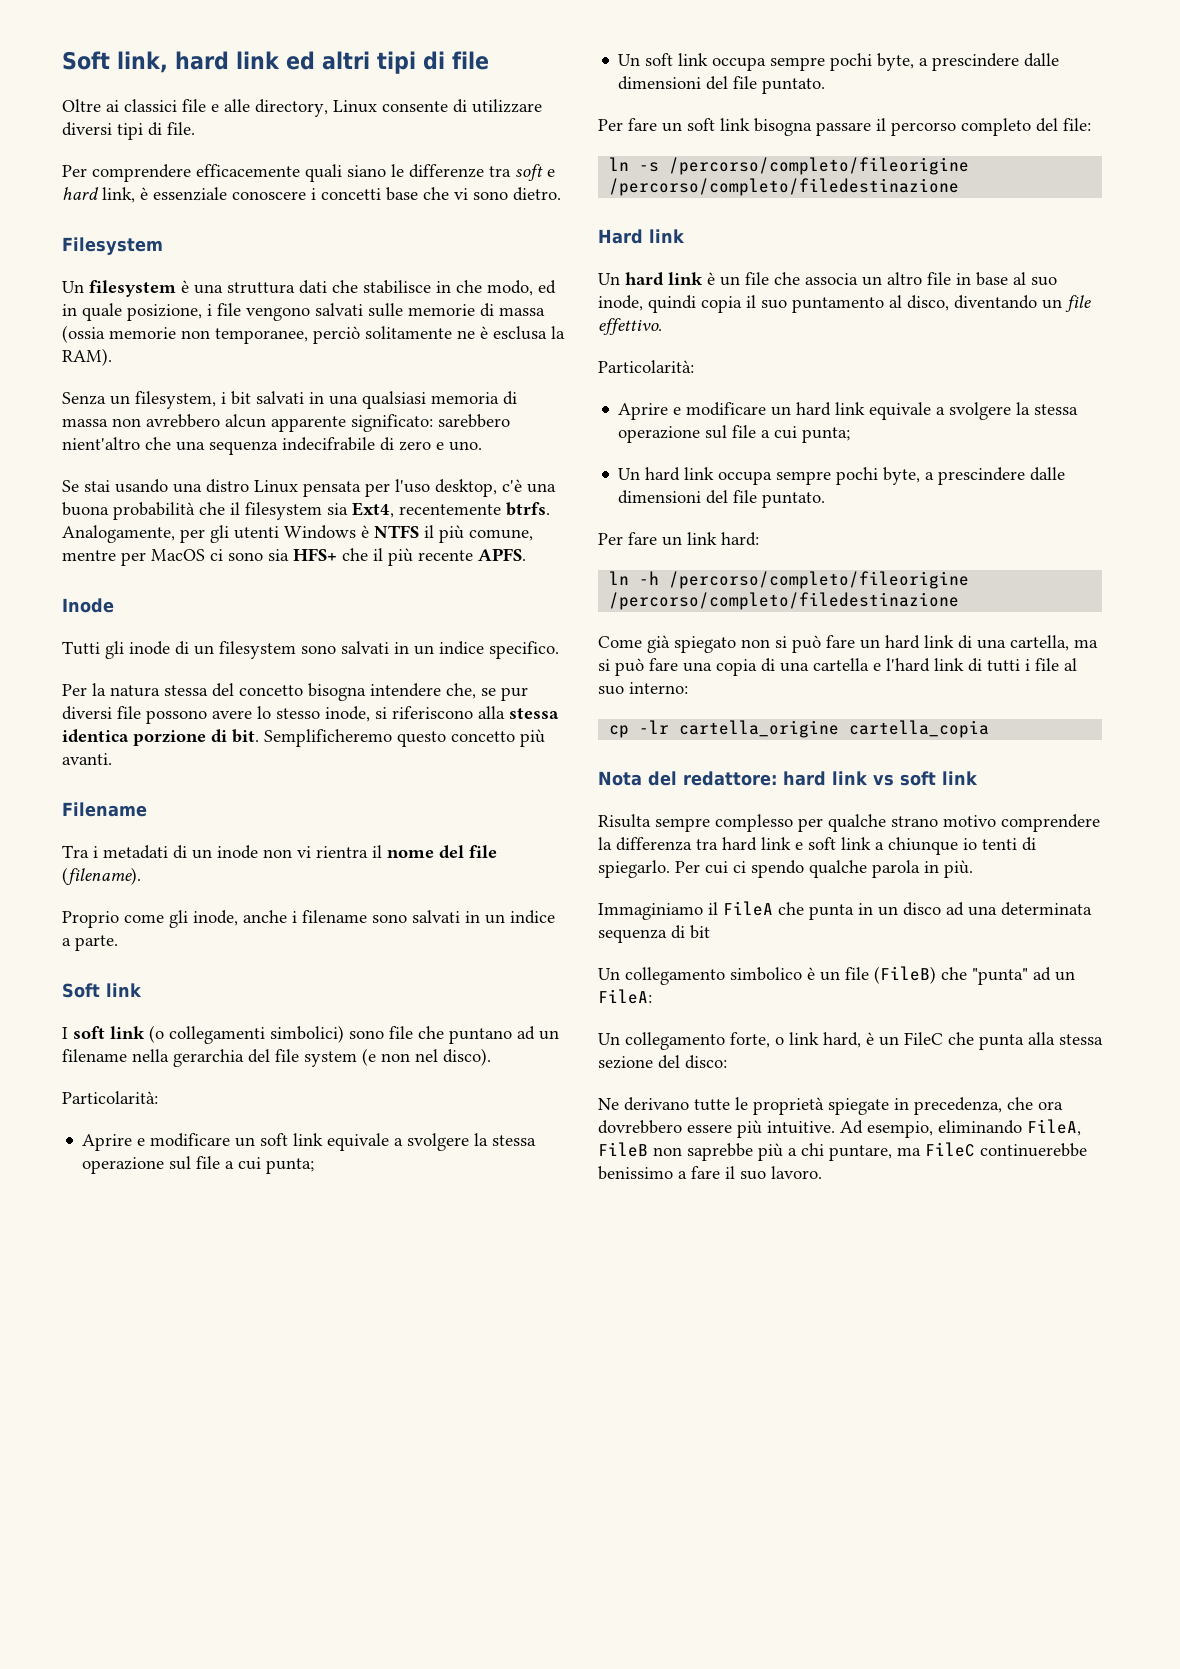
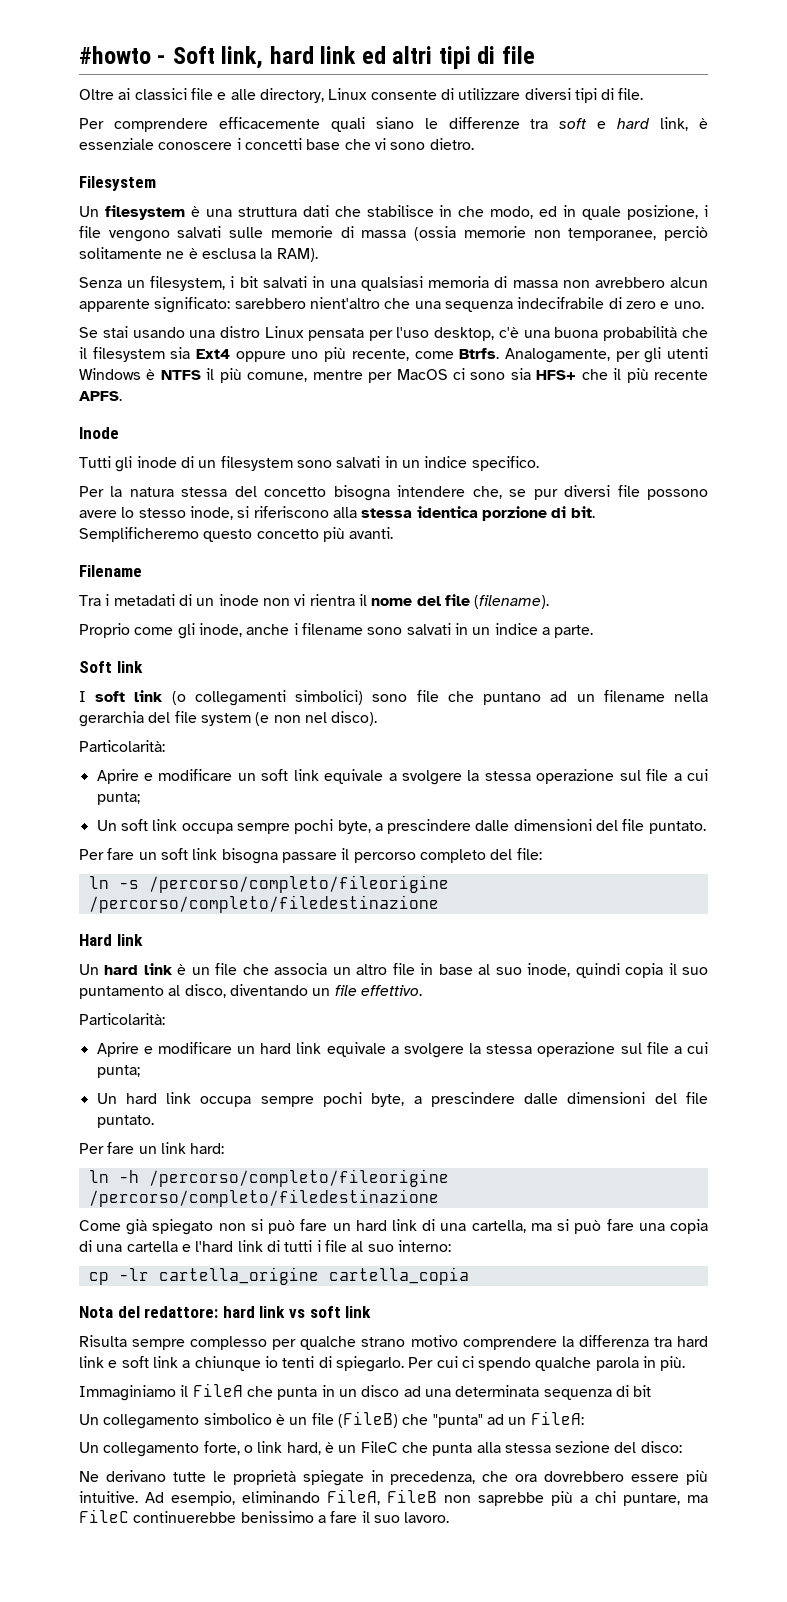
- Soft link, hard link ed altri tipi di file
+ #howto - Soft link, hard link ed altri tipi di file
- Se stai usando una distro Linux pensata per l'uso desktop, c'è una buona probabilità che il filesystem sia Ext4, recentemente btrfs.
+ Se stai usando una distro Linux pensata per l'uso desktop, c'è una buona probabilità che il filesystem sia Ext4 oppure uno più recente, come Btrfs.

